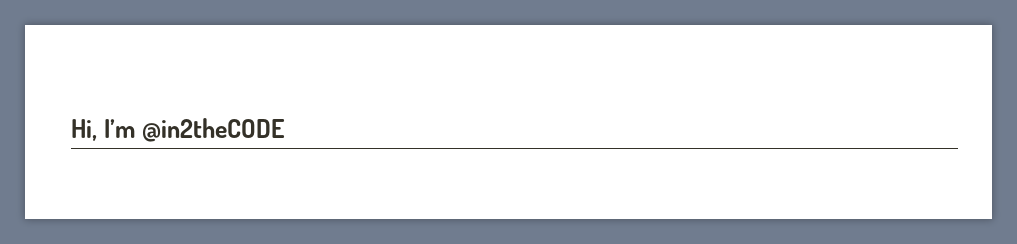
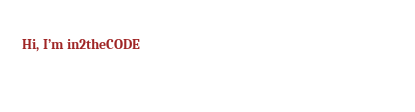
- Hi, I’m @in2theCODE
+ Hi, I’m in2theCODE

